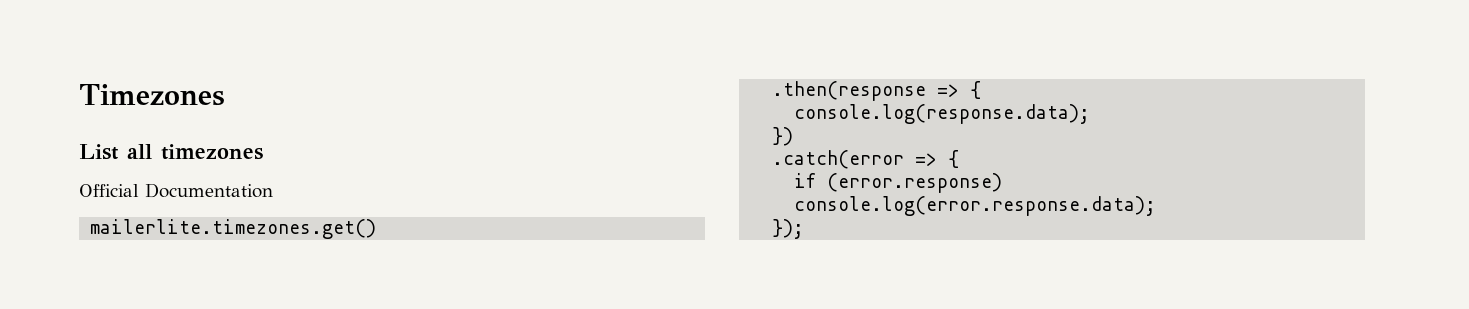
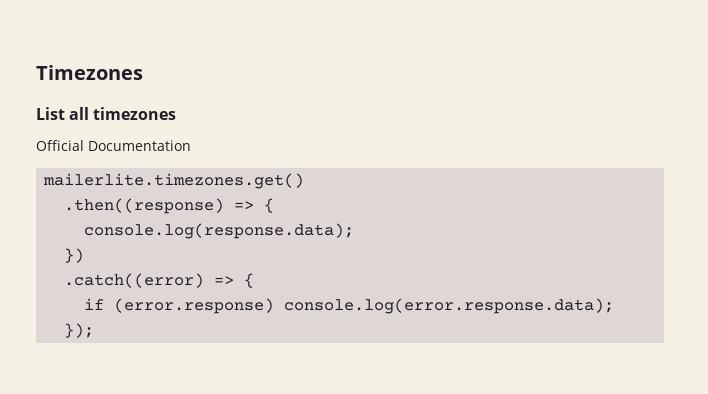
- .then(response => {
+ .then((response) => {
- .catch(error => {
+ .catch((error) => {

